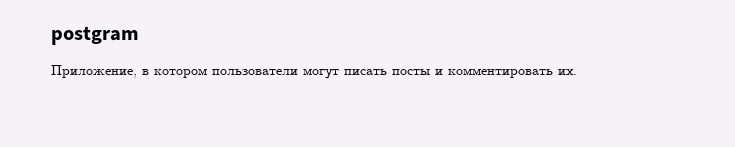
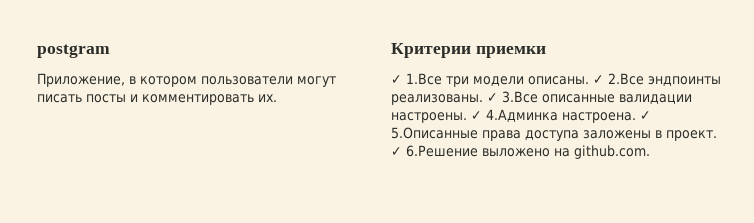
+ Критерии приемки
+ ✓ 1.Все три модели описаны. ✓ 2.Все эндпоинты реализованы. ✓ 3.Все описанные валидации настроены. ✓ 4.Админка настроена. ✓ 5.Описанные права доступа заложены в проект. ✓ 6.Решение выложено на github.com.

